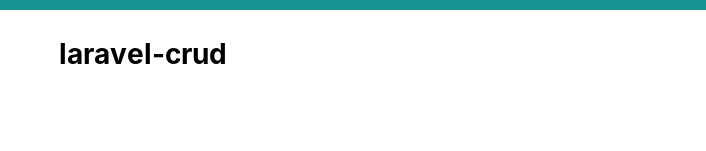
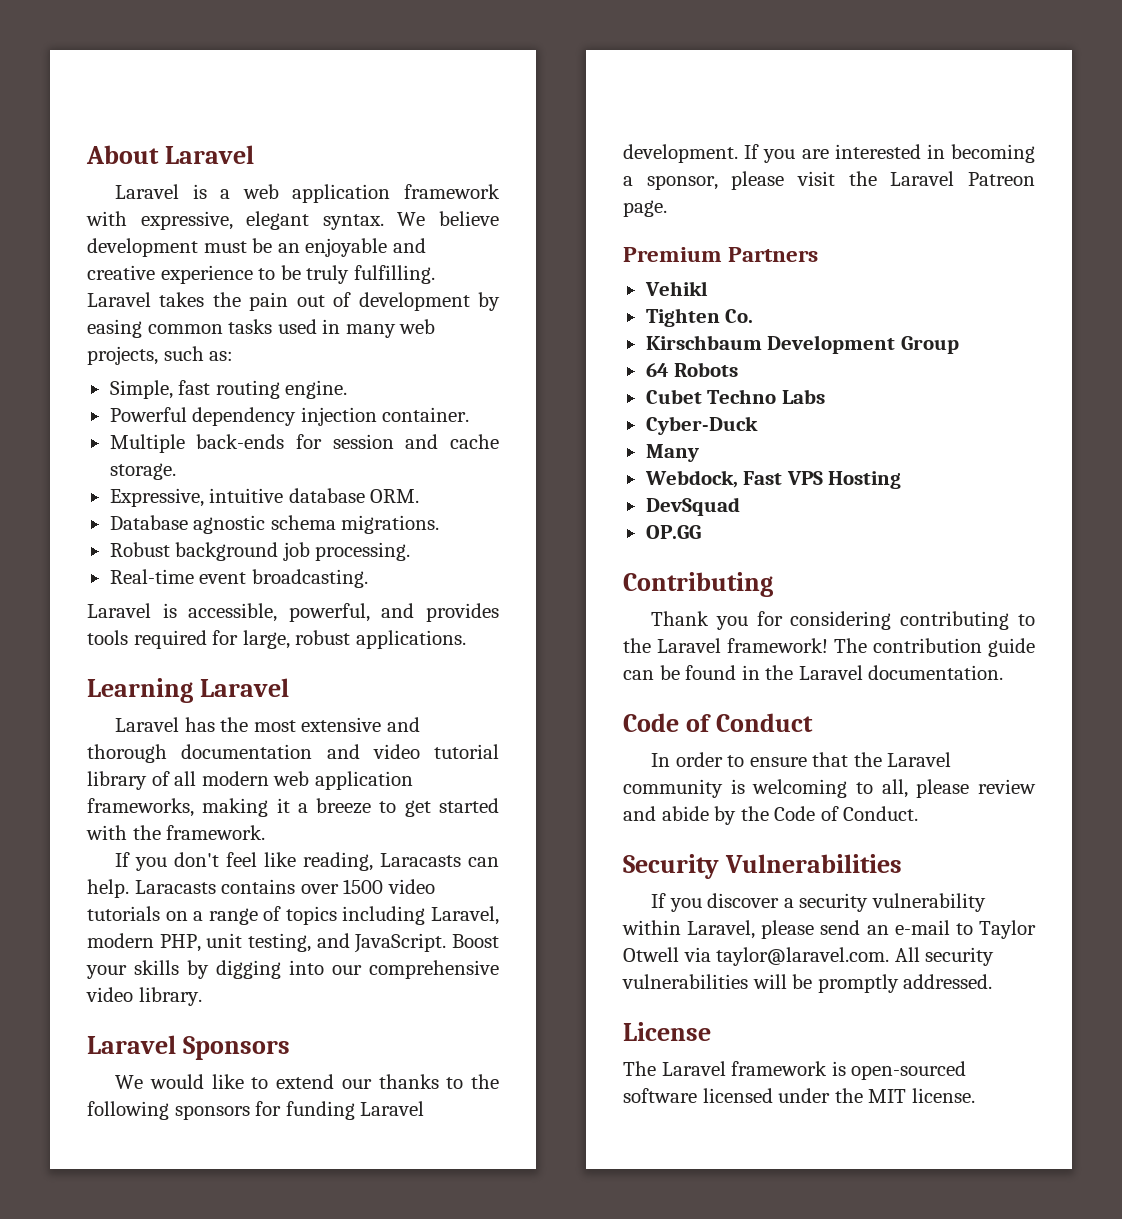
- laravel-crud
+ About Laravel
+ Laravel is a web application framework with expressive, elegant syntax. We believe development must be an enjoyable and creative experience to be truly fulfilling. Laravel takes the pain out of development by easing common tasks used in many web projects, such as:
+ Simple, fast routing engine.
+ Powerful dependency injection container.
+ Multiple back-ends for session and cache storage.
+ Expressive, intuitive database ORM.
+ Database agnostic schema migrations.
+ Robust background job processing.
+ Real-time event broadcasting.
+ Laravel is accessible, powerful, and provides tools required for large, robust applications.
+ Learning Laravel
+ Laravel has the most extensive and thorough documentation and video tutorial library of all modern web application frameworks, making it a breeze to get started with the framework.
+ If you don't feel like reading, Laracasts can help. Laracasts contains over 1500 video tutorials on a range of topics including Laravel, modern PHP, unit testing, and JavaScript. Boost your skills by digging into our comprehensive video library.
+ Laravel Sponsors
+ We would like to extend our thanks to the following sponsors for funding Laravel development. If you are interested in becoming a sponsor, please visit the Laravel Patreon page.
+ Premium Partners
+ Vehikl
+ Tighten Co.
+ Kirschbaum Development Group
+ 64 Robots
+ Cubet Techno Labs
+ Cyber-Duck
+ Many
+ Webdock, Fast VPS Hosting
+ DevSquad
+ OP.GG
+ Contributing
+ Thank you for considering contributing to the Laravel framework! The contribution guide can be found in the Laravel documentation.
+ Code of Conduct
+ In order to ensure that the Laravel community is welcoming to all, please review and abide by the Code of Conduct.
+ Security Vulnerabilities
+ If you discover a security vulnerability within Laravel, please send an e-mail to Taylor Otwell via taylor@laravel.com. All security vulnerabilities will be promptly addressed.
+ License
+ The Laravel framework is open-sourced software licensed under the MIT license.

